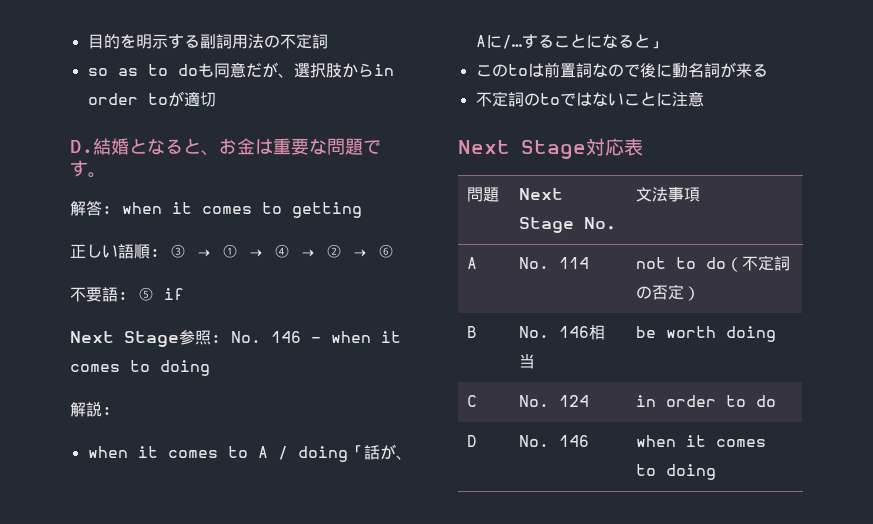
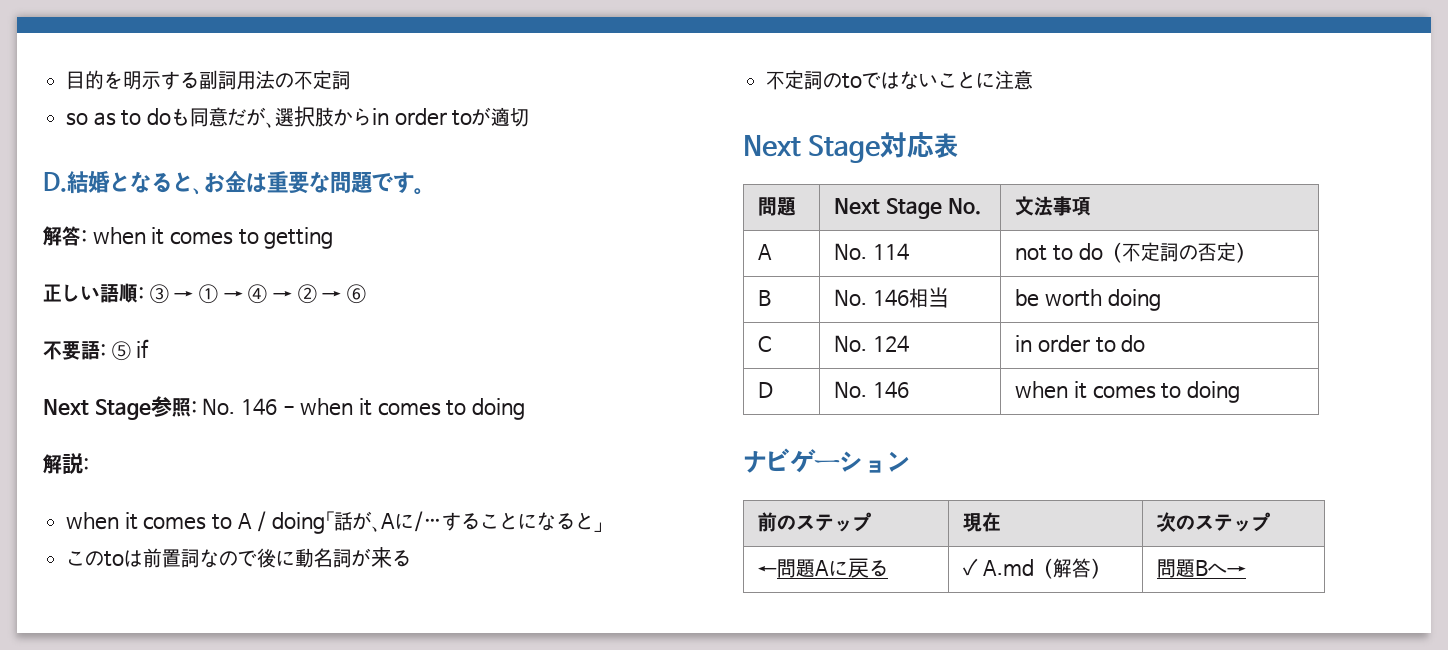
+ ナビゲーション
+ 前のステップ | 現在 | 次のステップ
+ ←問題Aに戻る | ✓ A.md（解答） | 問題Bへ→

